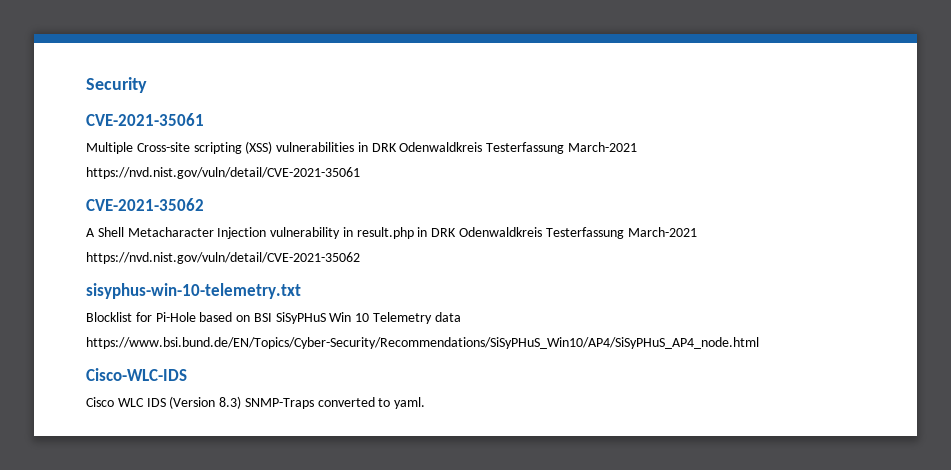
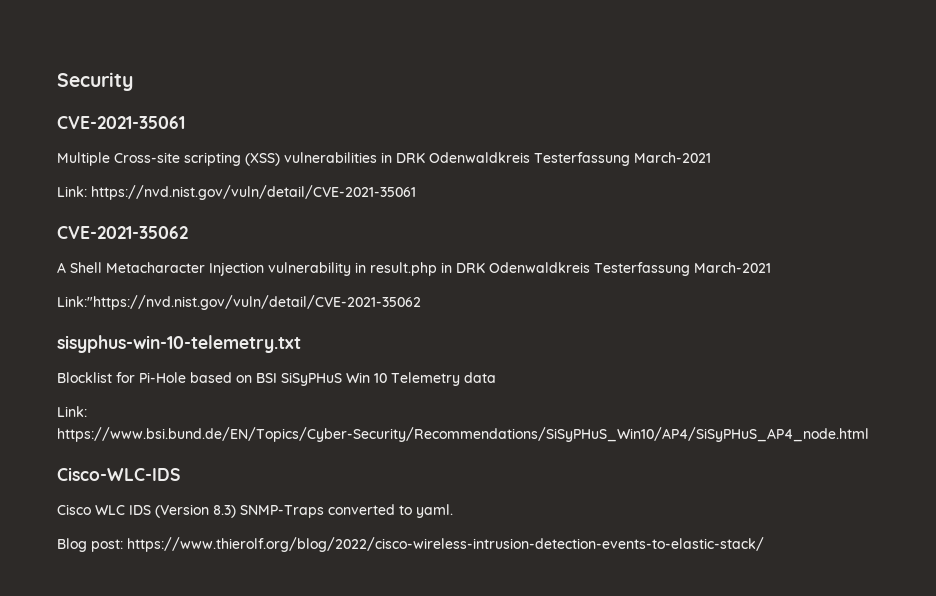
- https://nvd.nist.gov/vuln/detail/CVE-2021-35061
+ Link: https://nvd.nist.gov/vuln/detail/CVE-2021-35061
- https://nvd.nist.gov/vuln/detail/CVE-2021-35062
+ Link:"https://nvd.nist.gov/vuln/detail/CVE-2021-35062
- https://www.bsi.bund.de/EN/Topics/Cyber-Security/Recommendations/SiSyPHuS_Win10/AP4/SiSyPHuS_AP4_node.html
+ Link: https://www.bsi.bund.de/EN/Topics/Cyber-Security/Recommendations/SiSyPHuS_Win10/AP4/SiSyPHuS_AP4_node.html
+ Blog post: https://www.thierolf.org/blog/2022/cisco-wireless-intrusion-detection-events-to-elastic-stack/

